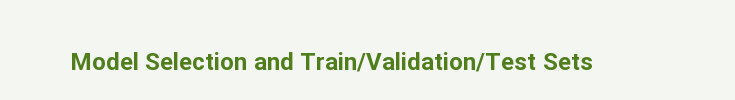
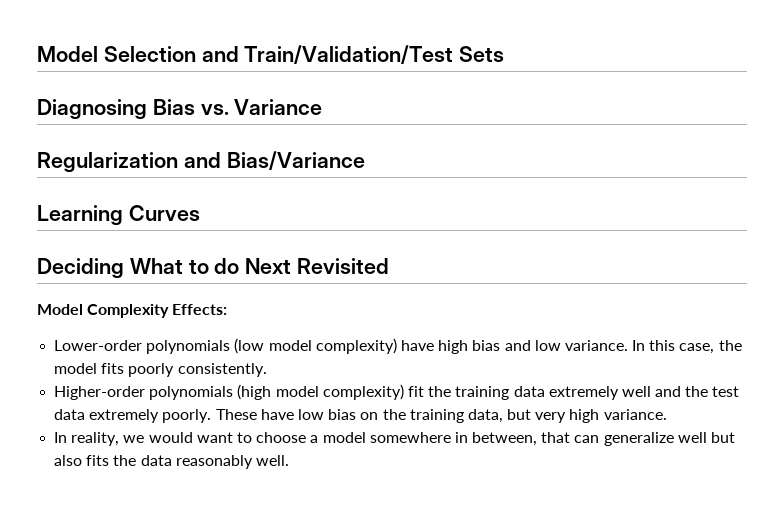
+ Diagnosing Bias vs. Variance
+ Regularization and Bias/Variance
+ Learning Curves
+ Deciding What to do Next Revisited
+ Model Complexity Effects:
+ Lower-order polynomials (low model complexity) have high bias and low variance. In this case, the model fits poorly consistently.
+ Higher-order polynomials (high model complexity) fit the training data extremely well and the test data extremely poorly. These have low bias on the training data, but very high variance.
+ In reality, we would want to choose a model somewhere in between, that can generalize well but also fits the data reasonably well.

